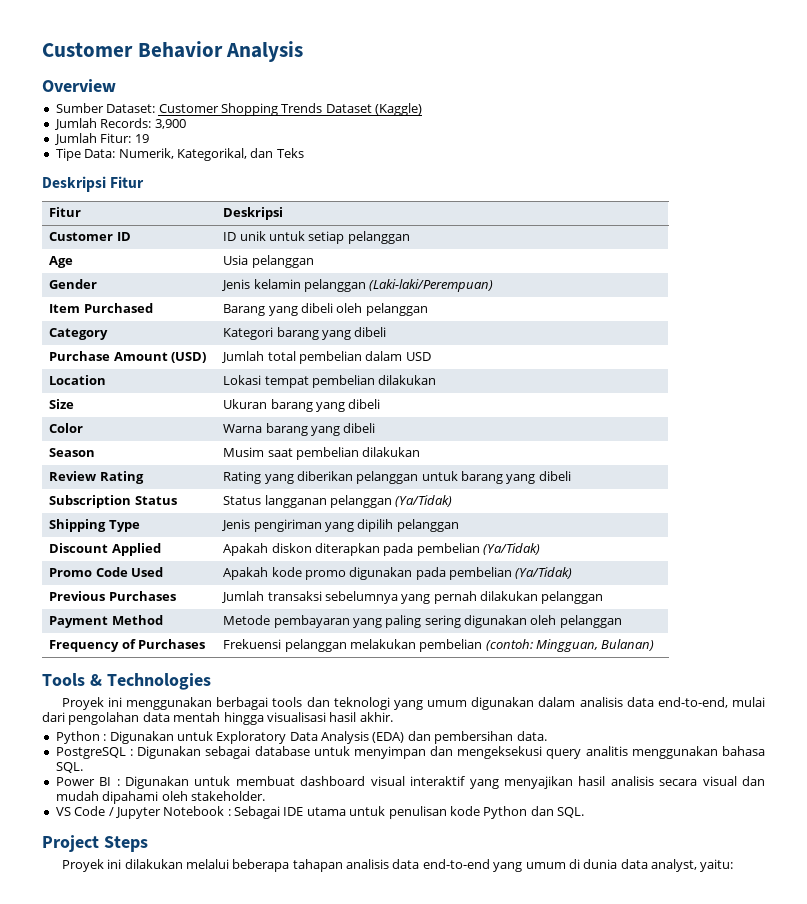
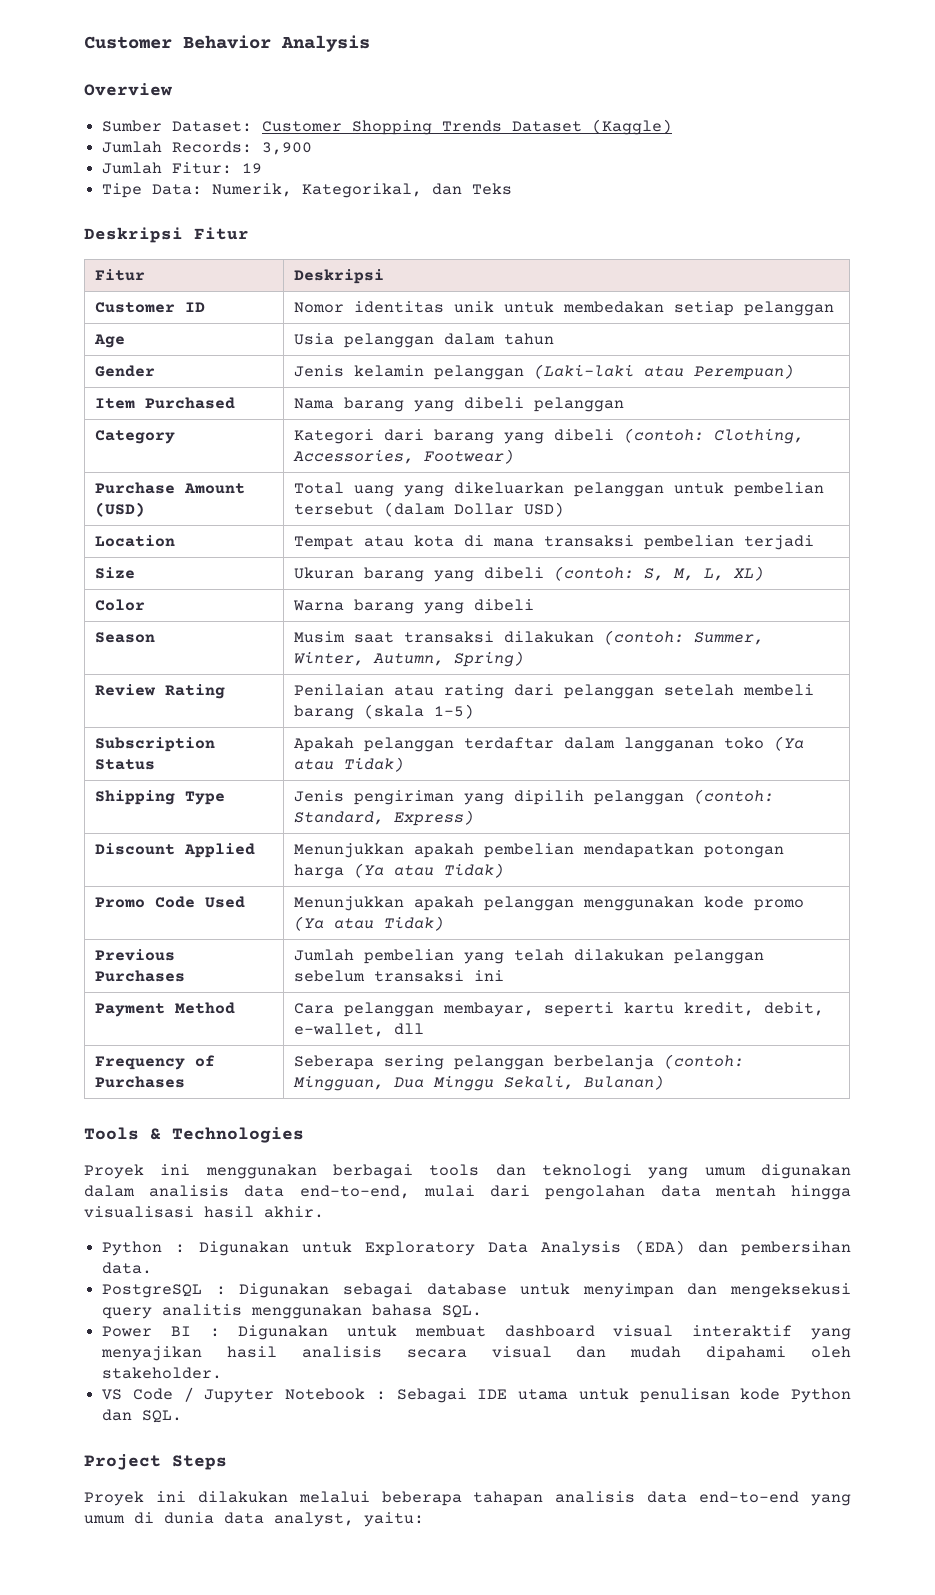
- Customer ID | ID unik untuk setiap pelanggan
+ Customer ID | Nomor identitas unik untuk membedakan setiap pelanggan
- Age | Usia pelanggan
+ Age | Usia pelanggan dalam tahun
- Gender | Jenis kelamin pelanggan (Laki-laki/Perempuan)
+ Gender | Jenis kelamin pelanggan (Laki-laki atau Perempuan)
- Item Purchased | Barang yang dibeli oleh pelanggan
+ Item Purchased | Nama barang yang dibeli pelanggan
- Category | Kategori barang yang dibeli
+ Category | Kategori dari barang yang dibeli (contoh: Clothing, Accessories, Footwear)
- Purchase Amount (USD) | Jumlah total pembelian dalam USD
- Location | Lokasi tempat pembelian dilakukan
+ Purchase Amount (USD) | Total uang yang dikeluarkan pelanggan untuk pembelian tersebut (dalam Dollar USD)
+ Location | Tempat atau kota di mana transaksi pembelian terjadi
- Size | Ukuran barang yang dibeli
+ Size | Ukuran barang yang dibeli (contoh: S, M, L, XL)
- Season | Musim saat pembelian dilakukan
- Review Rating | Rating yang diberikan pelanggan untuk barang yang dibeli
- Subscription Status | Status langganan pelanggan (Ya/Tidak)
+ Season | Musim saat transaksi dilakukan (contoh: Summer, Winter, Autumn, Spring)
+ Review Rating | Penilaian atau rating dari pelanggan setelah membeli barang (skala 1–5)
+ Subscription Status | Apakah pelanggan terdaftar dalam langganan toko (Ya atau Tidak)
- Shipping Type | Jenis pengiriman yang dipilih pelanggan
+ Shipping Type | Jenis pengiriman yang dipilih pelanggan (contoh: Standard, Express)
- Discount Applied | Apakah diskon diterapkan pada pembelian (Ya/Tidak)
- Promo Code Used | Apakah kode promo digunakan pada pembelian (Ya/Tidak)
+ Discount Applied | Menunjukkan apakah pembelian mendapatkan potongan harga (Ya atau Tidak)
+ Promo Code Used | Menunjukkan apakah pelanggan menggunakan kode promo (Ya atau Tidak)
- Previous Purchases | Jumlah transaksi sebelumnya yang pernah dilakukan pelanggan
+ Previous Purchases | Jumlah pembelian yang telah dilakukan pelanggan sebelum transaksi ini
- Payment Method | Metode pembayaran yang paling sering digunakan oleh pelanggan
- Frequency of Purchases | Frekuensi pelanggan melakukan pembelian (contoh: Mingguan, Bulanan)
+ Payment Method | Cara pelanggan membayar, seperti kartu kredit, debit, e-wallet, dll
+ Frequency of Purchases | Seberapa sering pelanggan berbelanja (contoh: Mingguan, Dua Minggu Sekali, Bulanan)

